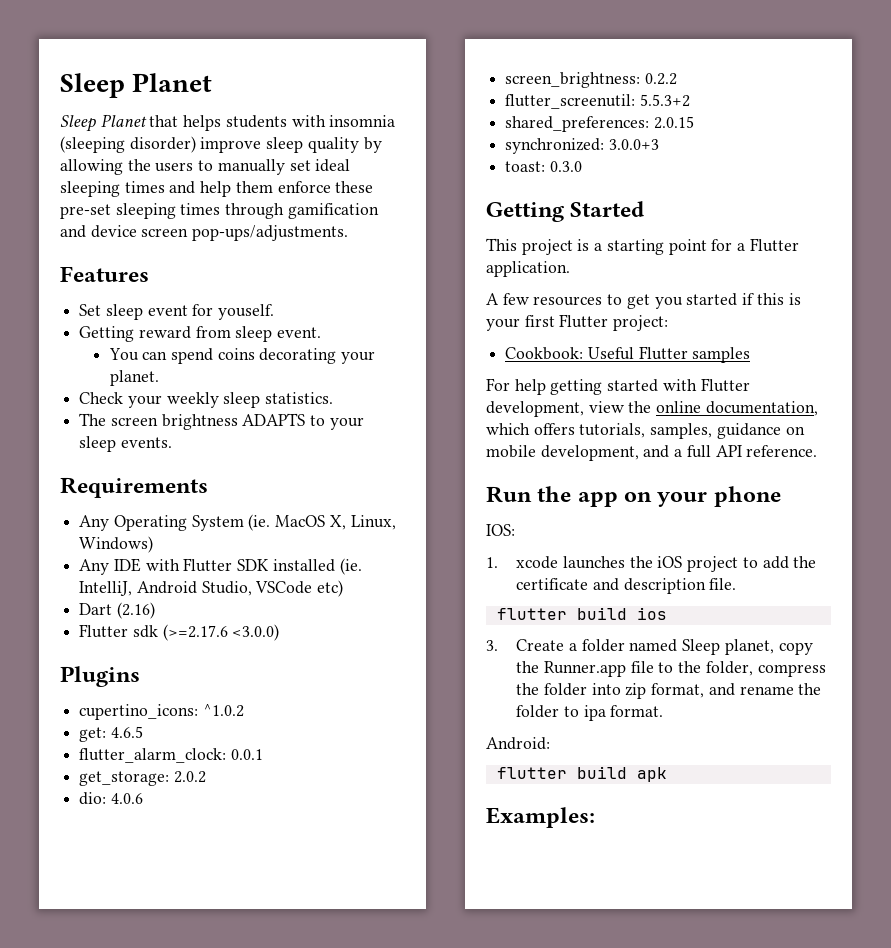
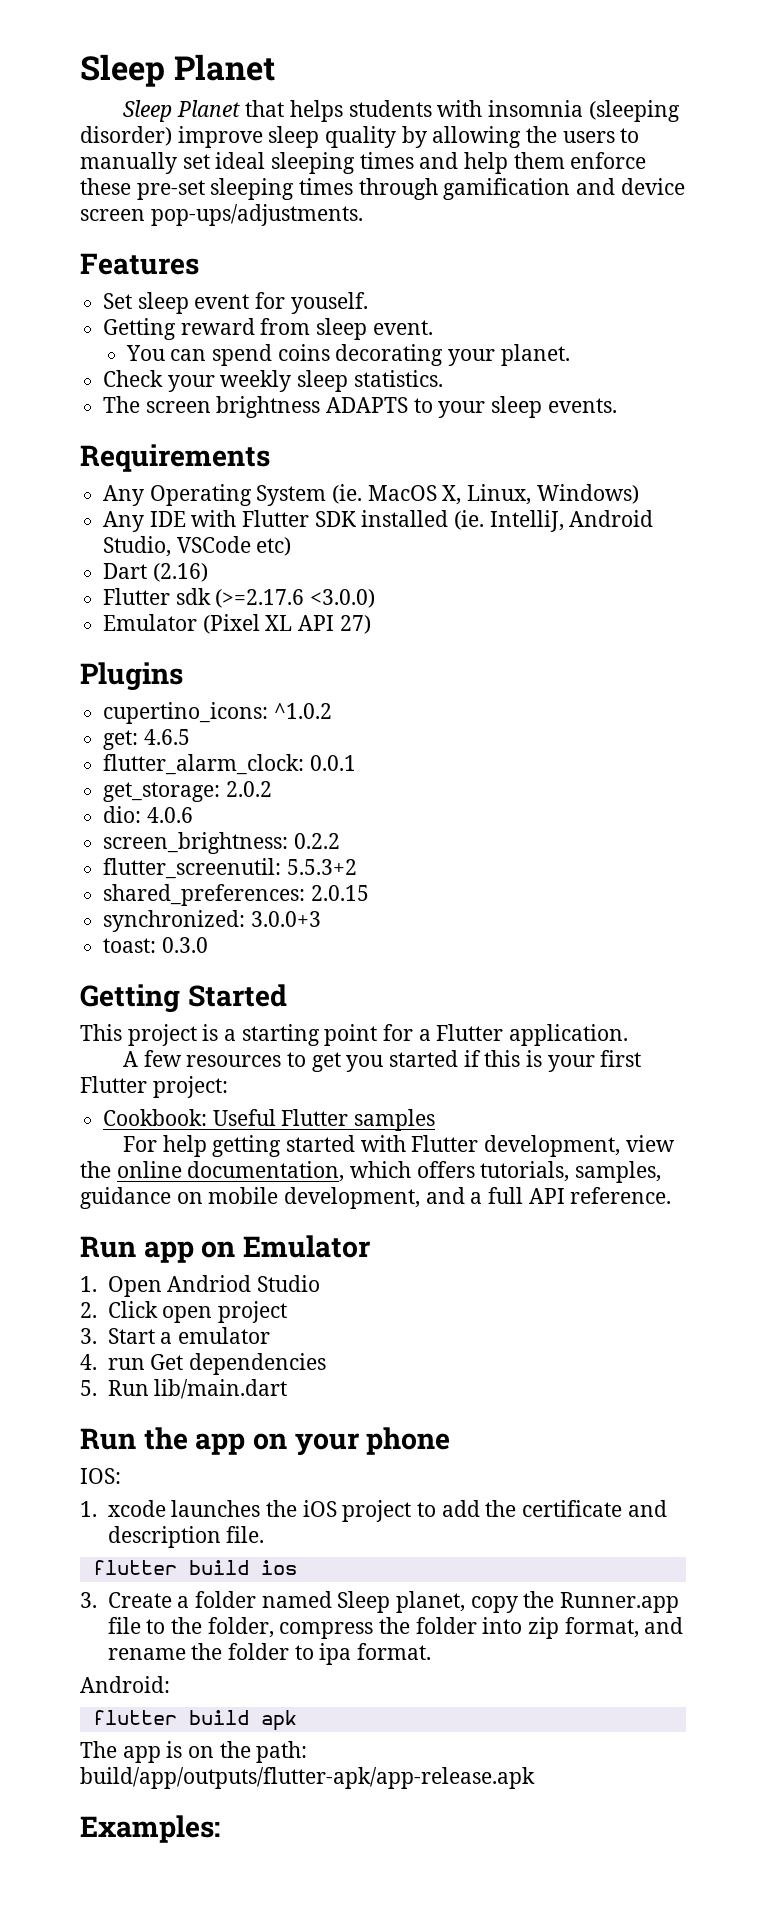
+ Emulator (Pixel XL API 27)
+ Run app on Emulator
+ 1. Open Andriod Studio
+ 2. Click open project
+ 3. Start a emulator
+ 4. run Get dependencies
+ 5. Run lib/main.dart
+ The app is on the path: build/app/outputs/flutter-apk/app-release.apk

